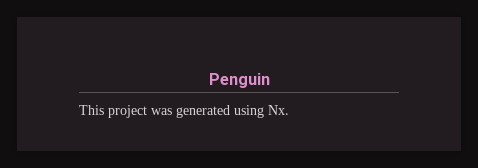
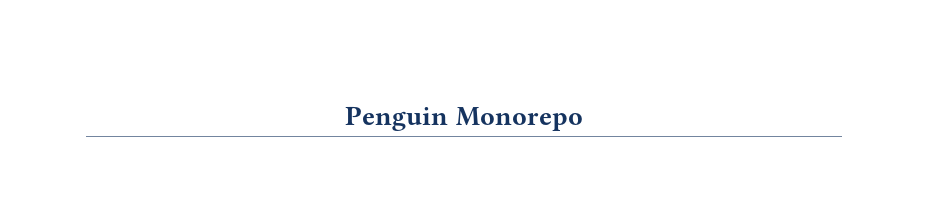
- Penguin
- This project was generated using Nx.
+ Penguin Monorepo

